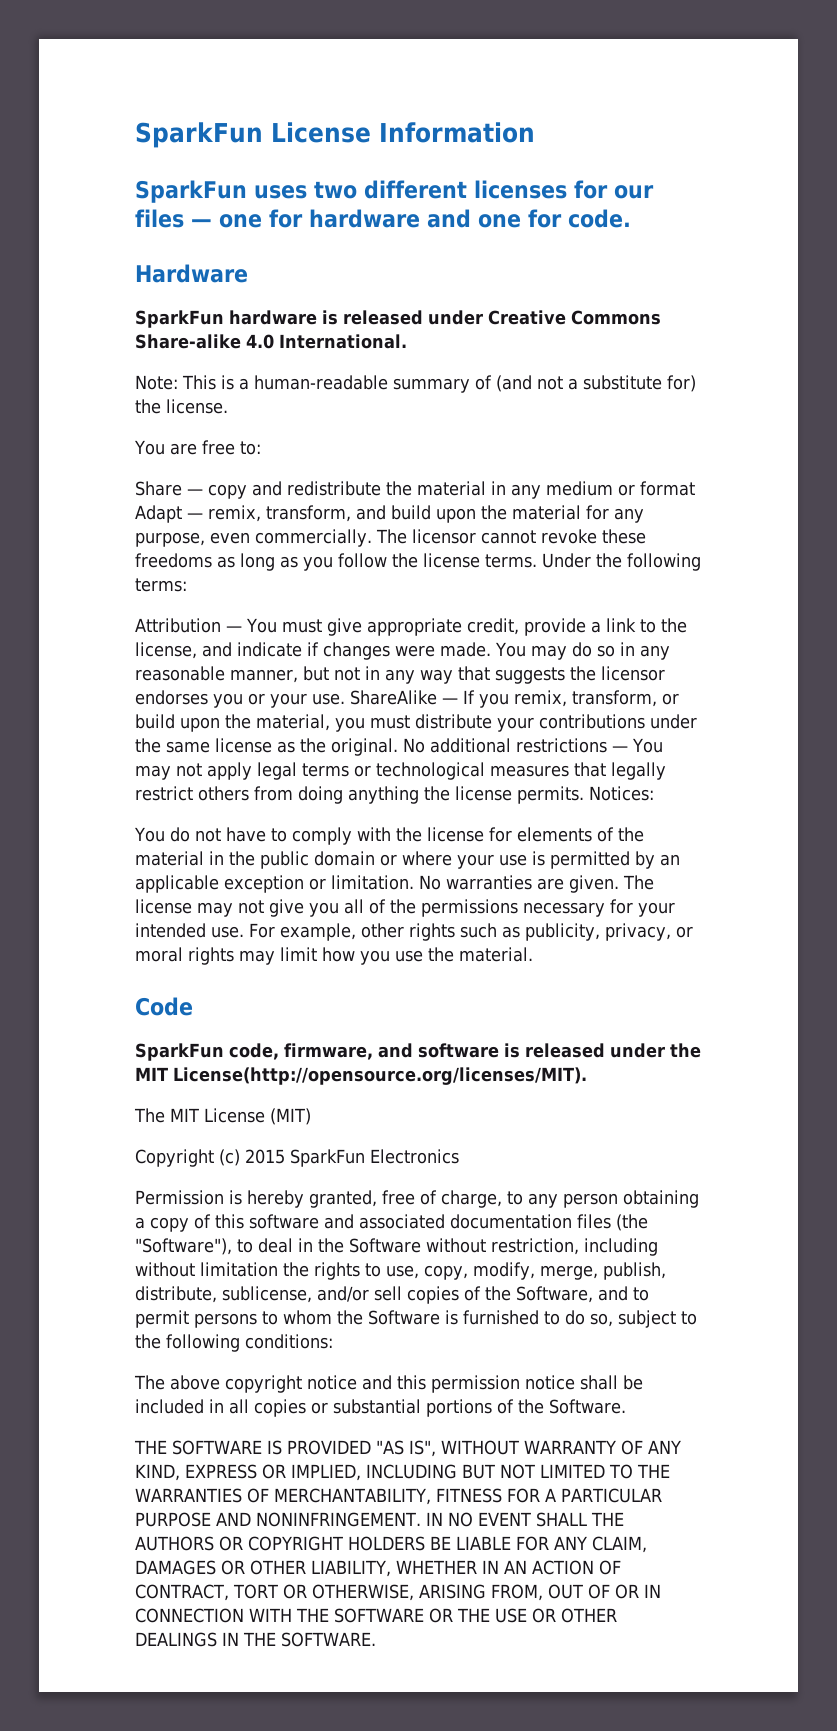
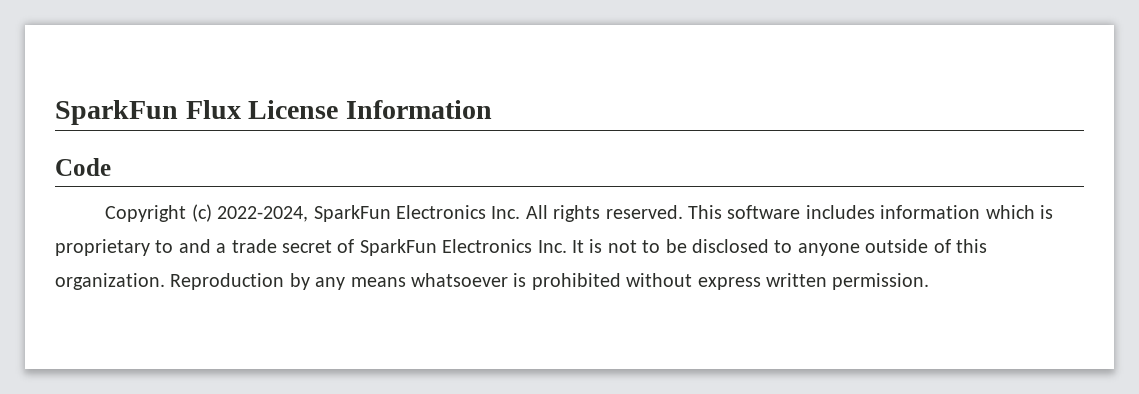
- SparkFun License Information
+ SparkFun Flux License Information
- SparkFun uses two different licenses for our files — one for hardware and one for code.
- Hardware
- SparkFun hardware is released under Creative Commons Share-alike 4.0 International.
- Note: This is a human-readable summary of (and not a substitute for) the license.
- You are free to:
- Share — copy and redistribute the material in any medium or format Adapt — remix, transform, and build upon the material for any purpose, even commercially. The licensor cannot revoke these freedoms as long as you follow the license terms. Under the following terms:
- Attribution — You must give appropriate credit, provide a link to the license, and indicate if changes were made. You may do so in any reasonable manner, but not in any way that suggests the licensor endorses you or your use. ShareAlike — If you remix, transform, or build upon the material, you must distribute your contributions under the same license as the original. No additional restrictions — You may not apply legal terms or technological measures that legally restrict others from doing anything the license permits. Notices:
- You do not have to comply with the license for elements of the material in the public domain or where your use is permitted by an applicable exception or limitation. No warranties are given. The license may not give you all of the permissions necessary for your intended use. For example, other rights such as publicity, privacy, or moral rights may limit how you use the material.
  Code
- SparkFun code, firmware, and software is released under the MIT License(http://opensource.org/licenses/MIT).
- The MIT License (MIT)
- Copyright (c) 2015 SparkFun Electronics
- Permission is hereby granted, free of charge, to any person obtaining a copy of this software and associated documentation files (the "Software"), to deal in the Software without restriction, including without limitation the rights to use, copy, modify, merge, publish, distribute, sublicense, and/or sell copies of the Software, and to permit persons to whom the Software is furnished to do so, subject to the following conditions:
- The above copyright notice and this permission notice shall be included in all copies or substantial portions of the Software.
- THE SOFTWARE IS PROVIDED "AS IS", WITHOUT WARRANTY OF ANY KIND, EXPRESS OR IMPLIED, INCLUDING BUT NOT LIMITED TO THE WARRANTIES OF MERCHANTABILITY, FITNESS FOR A PARTICULAR PURPOSE AND NONINFRINGEMENT. IN NO EVENT SHALL THE AUTHORS OR COPYRIGHT HOLDERS BE LIABLE FOR ANY CLAIM, DAMAGES OR OTHER LIABILITY, WHETHER IN AN ACTION OF CONTRACT, TORT OR OTHERWISE, ARISING FROM, OUT OF OR IN CONNECTION WITH THE SOFTWARE OR THE USE OR OTHER DEALINGS IN THE SOFTWARE.
+ Copyright (c) 2022-2024, SparkFun Electronics Inc. All rights reserved. This software includes information which is proprietary to and a trade secret of SparkFun Electronics Inc. It is not to be disclosed to anyone outside of this organization. Reproduction by any means whatsoever is prohibited without express written permission.

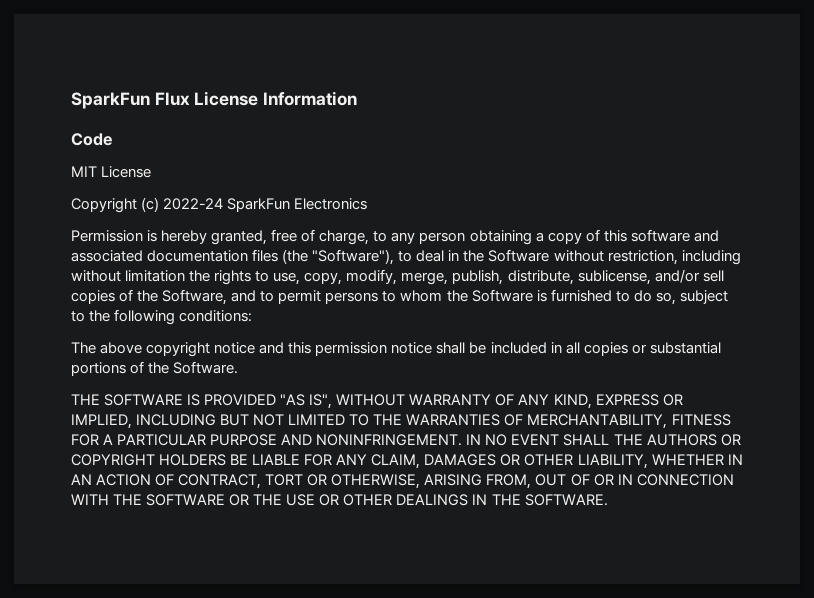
+ MIT License
- Copyright (c) 2022-2024, SparkFun Electronics Inc. All rights reserved. This software includes information which is proprietary to and a trade secret of SparkFun Electronics Inc. It is not to be disclosed to anyone outside of this organization. Reproduction by any means whatsoever is prohibited without express written permission.
+ Copyright (c) 2022-24 SparkFun Electronics
+ Permission is hereby granted, free of charge, to any person obtaining a copy of this software and associated documentation files (the "Software"), to deal in the Software without restriction, including without limitation the rights to use, copy, modify, merge, publish, distribute, sublicense, and/or sell copies of the Software, and to permit persons to whom the Software is furnished to do so, subject to the following conditions:
+ The above copyright notice and this permission notice shall be included in all copies or substantial portions of the Software.
+ THE SOFTWARE IS PROVIDED "AS IS", WITHOUT WARRANTY OF ANY KIND, EXPRESS OR IMPLIED, INCLUDING BUT NOT LIMITED TO THE WARRANTIES OF MERCHANTABILITY, FITNESS FOR A PARTICULAR PURPOSE AND NONINFRINGEMENT. IN NO EVENT SHALL THE AUTHORS OR COPYRIGHT HOLDERS BE LIABLE FOR ANY CLAIM, DAMAGES OR OTHER LIABILITY, WHETHER IN AN ACTION OF CONTRACT, TORT OR OTHERWISE, ARISING FROM, OUT OF OR IN CONNECTION WITH THE SOFTWARE OR THE USE OR OTHER DEALINGS IN THE SOFTWARE.

